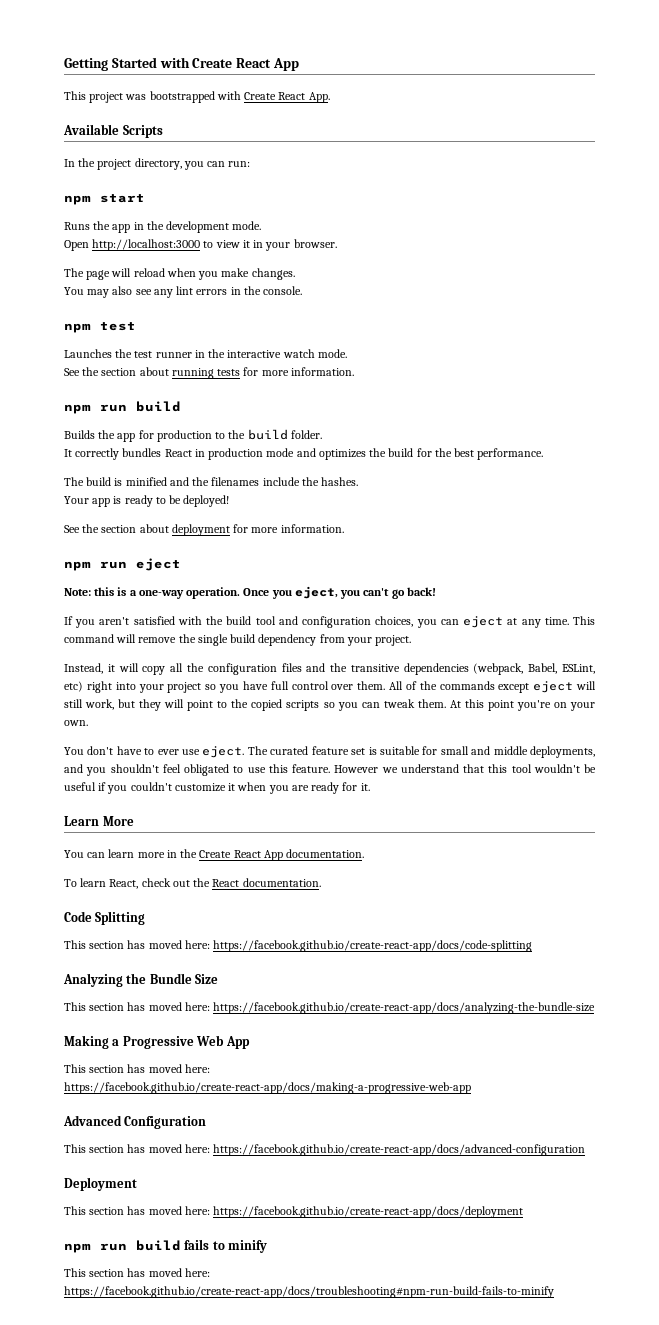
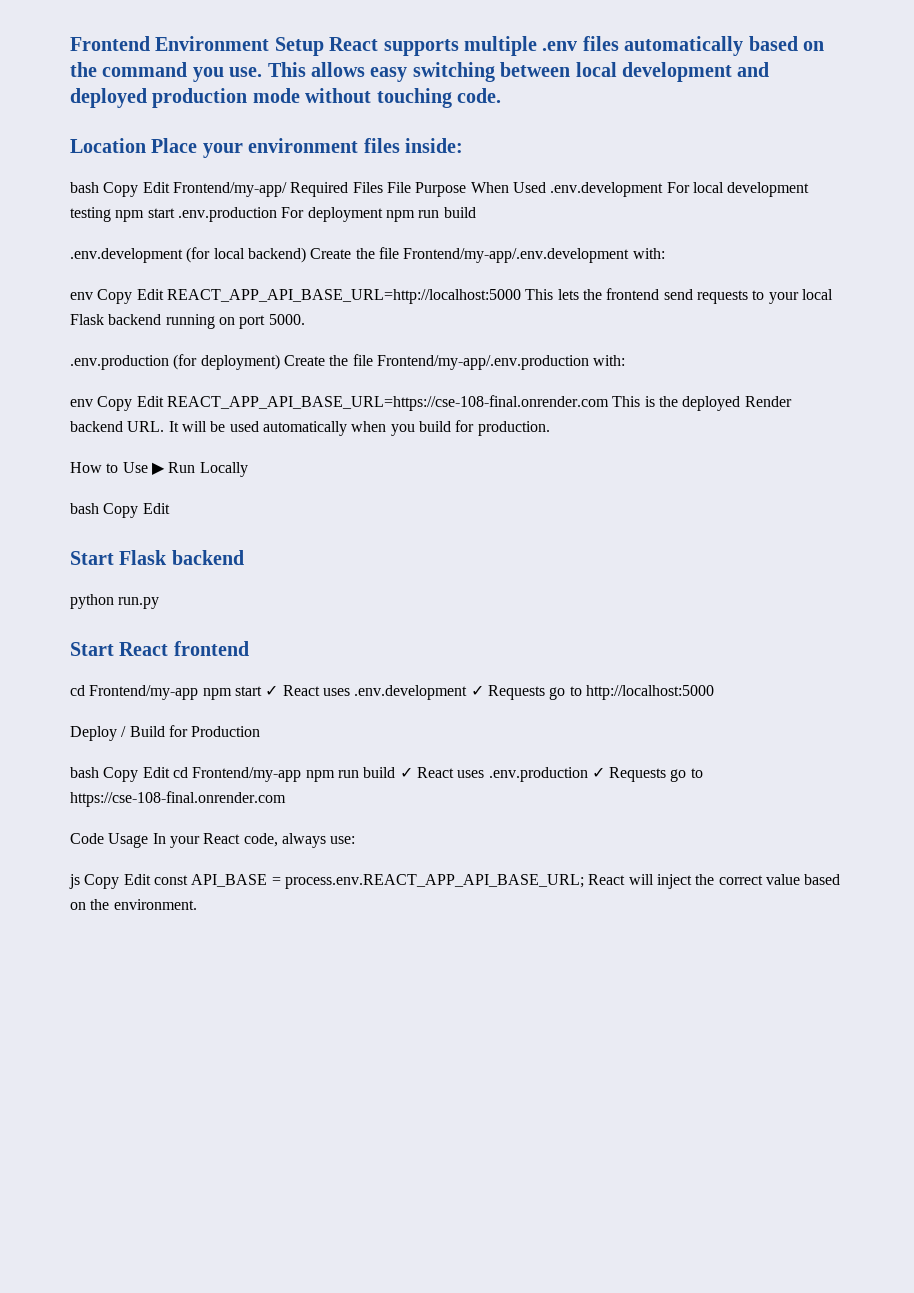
- Getting Started with Create React App
- This project was bootstrapped with Create React App.
- Available Scripts
- In the project directory, you can run:
- npm start
- Runs the app in the development mode.
- Open http://localhost:3000 to view it in your browser.
- The page will reload when you make changes.
- You may also see any lint errors in the console.
- npm test
- Launches the test runner in the interactive watch mode.
- See the section about running tests for more information.
- npm run build
- Builds the app for production to the build folder.
- It correctly bundles React in production mode and optimizes the build for the best performance.
- The build is minified and the filenames include the hashes.
- Your app is ready to be deployed!
- See the section about deployment for more information.
- npm run eject
- Note: this is a one-way operation. Once you eject, you can't go back!
- If you aren't satisfied with the build tool and configuration choices, you can eject at any time. This command will remove the single build dependency from your project.
- Instead, it will copy all the configuration files and the transitive dependencies (webpack, Babel, ESLint, etc) right into your project so you have full control over them. All of the commands except eject will still work, but they will point to the copied scripts so you can tweak them. At this point you're on your own.
- You don't have to ever use eject. The curated feature set is suitable for small and middle deployments, and you shouldn't feel obligated to use this feature. However we understand that this tool wouldn't be useful if you couldn't customize it when you are ready for it.
- Learn More
- You can learn more in the Create React App documentation.
- To learn React, check out the React documentation.
- Code Splitting
- This section has moved here: https://facebook.github.io/create-react-app/docs/code-splitting
- Analyzing the Bundle Size
- This section has moved here: https://facebook.github.io/create-react-app/docs/analyzing-the-bundle-size
- Making a Progressive Web App
- This section has moved here: https://facebook.github.io/create-react-app/docs/making-a-progressive-web-app
- Advanced Configuration
- This section has moved here: https://facebook.github.io/create-react-app/docs/advanced-configuration
- Deployment
- This section has moved here: https://facebook.github.io/create-react-app/docs/deployment
- npm run build fails to minify
- This section has moved here: https://facebook.github.io/create-react-app/docs/troubleshooting#npm-run-build-fails-to-minify
+ Frontend Environment Setup React supports multiple .env files automatically based on the command you use. This allows easy switching between local development and deployed production mode without touching code.
+ Location Place your environment files inside:
+ bash Copy Edit Frontend/my-app/ Required Files File Purpose When Used .env.development For local development testing npm start .env.production For deployment npm run build
+ .env.development (for local backend) Create the file Frontend/my-app/.env.development with:
+ env Copy Edit REACT_APP_API_BASE_URL=http://localhost:5000 This lets the frontend send requests to your local Flask backend running on port 5000.
+ .env.production (for deployment) Create the file Frontend/my-app/.env.production with:
+ env Copy Edit REACT_APP_API_BASE_URL=https://cse-108-final.onrender.com This is the deployed Render backend URL. It will be used automatically when you build for production.
+ How to Use ▶ Run Locally
+ bash Copy Edit
+ Start Flask backend
+ python run.py
+ Start React frontend
+ cd Frontend/my-app npm start ✓ React uses .env.development ✓ Requests go to http://localhost:5000
+ Deploy / Build for Production
+ bash Copy Edit cd Frontend/my-app npm run build ✓ React uses .env.production ✓ Requests go to https://cse-108-final.onrender.com
+ Code Usage In your React code, always use:
+ js Copy Edit const API_BASE = process.env.REACT_APP_API_BASE_URL; React will inject the correct value based on the environment.

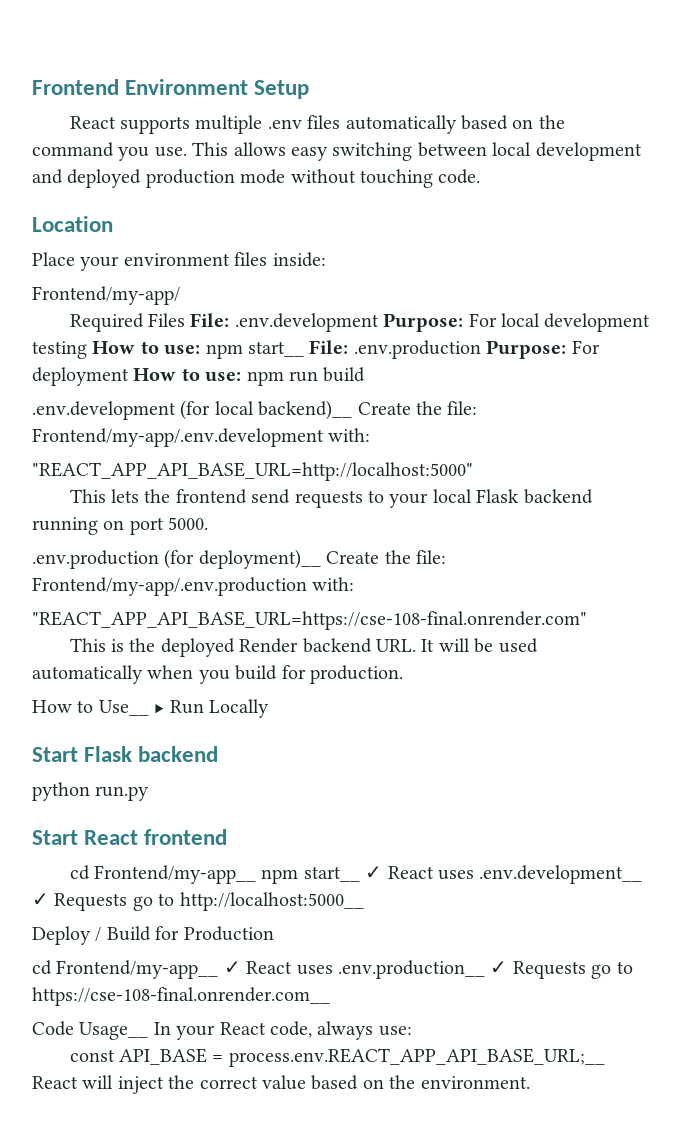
- Frontend Environment Setup React supports multiple .env files automatically based on the command you use.
+ Frontend Environment Setup
+ React supports multiple .env files automatically based on the command you use.
- Location Place your environment files inside:
+ Location
+ Place your environment files inside:
- bash Copy Edit Frontend/my-app/ Required Files File Purpose When Used .env.development For local development testing npm start .env.production For deployment npm run build
+ Frontend/my-app/
+ Required Files File: .env.development Purpose: For local development testing How to use: npm start__ File: .env.production Purpose: For deployment How to use: npm run build
- .env.development (for local backend) Create the file Frontend/my-app/.env.development with:
+ .env.development (for local backend)__ Create the file: Frontend/my-app/.env.development with:
- env Copy Edit REACT_APP_API_BASE_URL=http://localhost:5000 This lets the frontend send requests to your local Flask backend running on port 5000.
+ "REACT_APP_API_BASE_URL=http://localhost:5000"
+ This lets the frontend send requests to your local Flask backend running on port 5000.
- .env.production (for deployment) Create the file Frontend/my-app/.env.production with:
+ .env.production (for deployment)__ Create the file: Frontend/my-app/.env.production with:
- env Copy Edit REACT_APP_API_BASE_URL=https://cse-108-final.onrender.com This is the deployed Render backend URL. It will be used automatically when you build for production.
+ "REACT_APP_API_BASE_URL=https://cse-108-final.onrender.com"
+ This is the deployed Render backend URL. It will be used automatically when you build for production.
- How to Use ▶ Run Locally
- bash Copy Edit
+ How to Use__ ▶ Run Locally
- cd Frontend/my-app npm start ✓ React uses .env.development ✓ Requests go to http://localhost:5000
+ cd Frontend/my-app__ npm start__ ✓ React uses .env.development__ ✓ Requests go to http://localhost:5000__
- bash Copy Edit cd Frontend/my-app npm run build ✓ React uses .env.production ✓ Requests go to https://cse-108-final.onrender.com
+ cd Frontend/my-app__ ✓ React uses .env.production__ ✓ Requests go to https://cse-108-final.onrender.com__
- Code Usage In your React code, always use:
+ Code Usage__ In your React code, always use:
- js Copy Edit const API_BASE = process.env.REACT_APP_API_BASE_URL; React will inject the correct value based on the environment.
+ const API_BASE = process.env.REACT_APP_API_BASE_URL;__ React will inject the correct value based on the environment.

